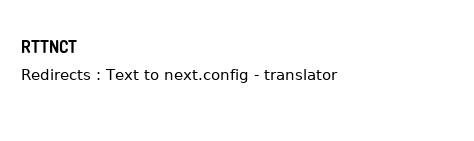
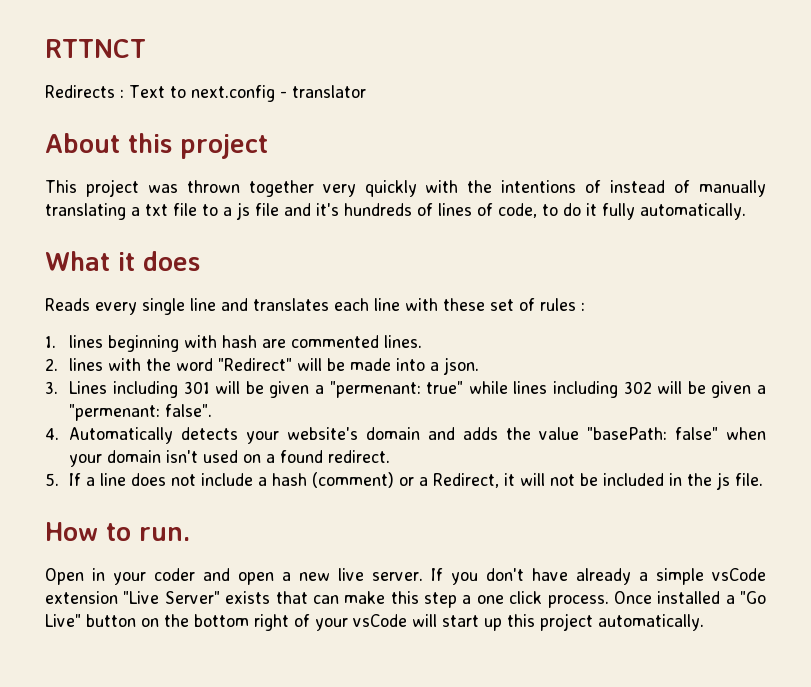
+ About this project
+ This project was thrown together very quickly with the intentions of instead of manually translating a txt file to a js file and it's hundreds of lines of code, to do it fully automatically.
+ What it does
+ Reads every single line and translates each line with these set of rules :
+ 1. lines beginning with hash are commented lines.
+ 2. lines with the word "Redirect" will be made into a json.
+ 3. Lines including 301 will be given a "permenant: true" while lines including 302 will be given a "permenant: false".
+ 4. Automatically detects your website's domain and adds the value "basePath: false" when your domain isn't used on a found redirect.
+ 5. If a line does not include a hash (comment) or a Redirect, it will not be included in the js file.
+ How to run.
+ Open in your coder and open a new live server. If you don't have already a simple vsCode extension "Live Server" exists that can make this step a one click process. Once installed a "Go Live" button on the bottom right of your vsCode will start up this project automatically.

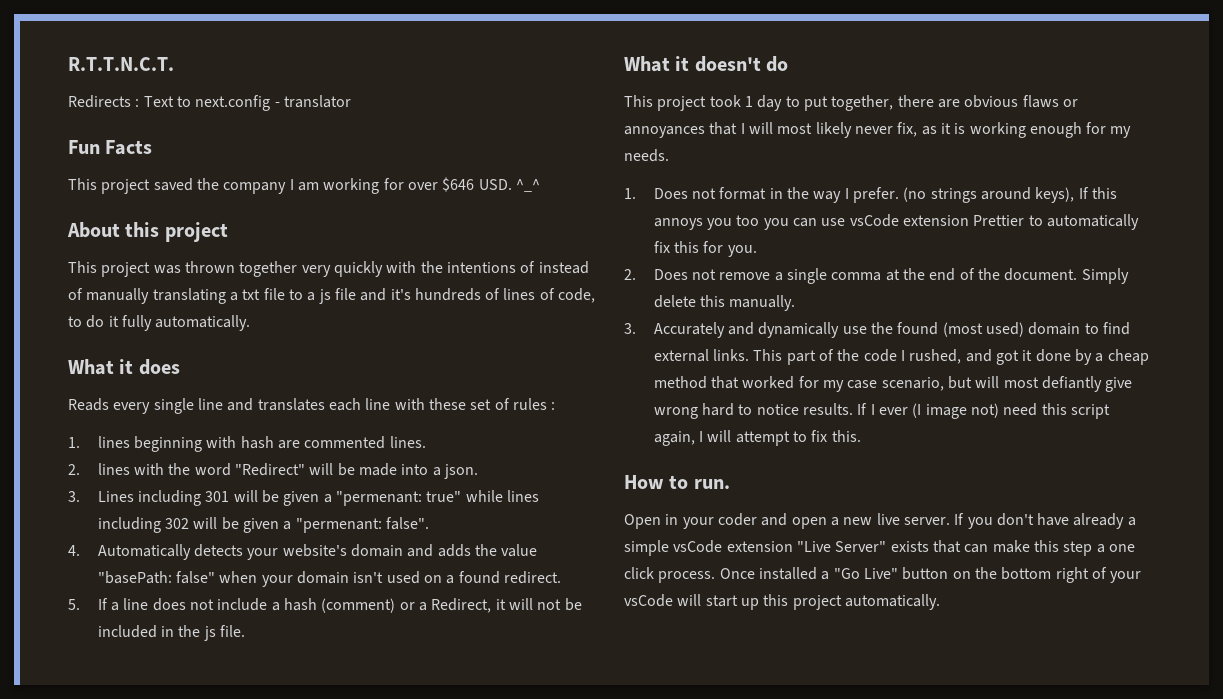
- RTTNCT
+ R.T.T.N.C.T.
+ Fun Facts
+ This project saved the company I am working for over $646 USD. ^_^
+ What it doesn't do
+ This project took 1 day to put together, there are obvious flaws or annoyances that I will most likely never fix, as it is working enough for my needs.
+ 1. Does not format in the way I prefer. (no strings around keys), If this annoys you too you can use vsCode extension Prettier to automatically fix this for you.
+ 2. Does not remove a single comma at the end of the document. Simply delete this manually.
+ 3. Accurately and dynamically use the found (most used) domain to find external links. This part of the code I rushed, and got it done by a cheap method that worked for my case scenario, but will most defiantly give wrong hard to notice results. If I ever (I image not) need this script again, I will attempt to fix this.

